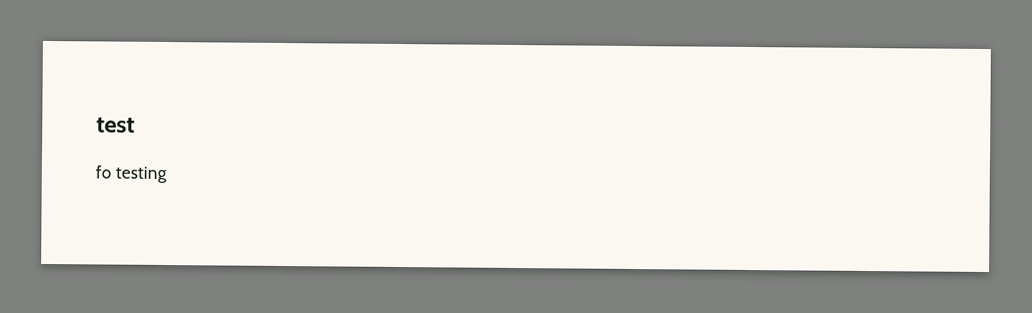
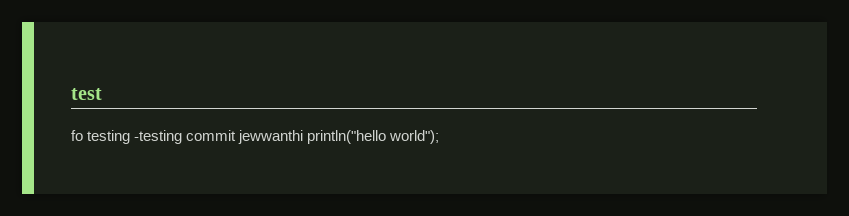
- fo testing
+ fo testing -testing commit jewwanthi println("hello world");

